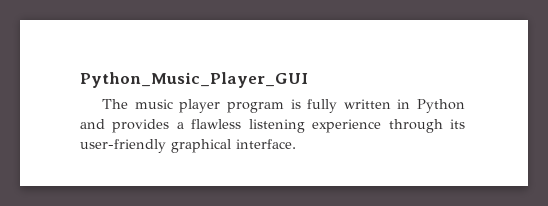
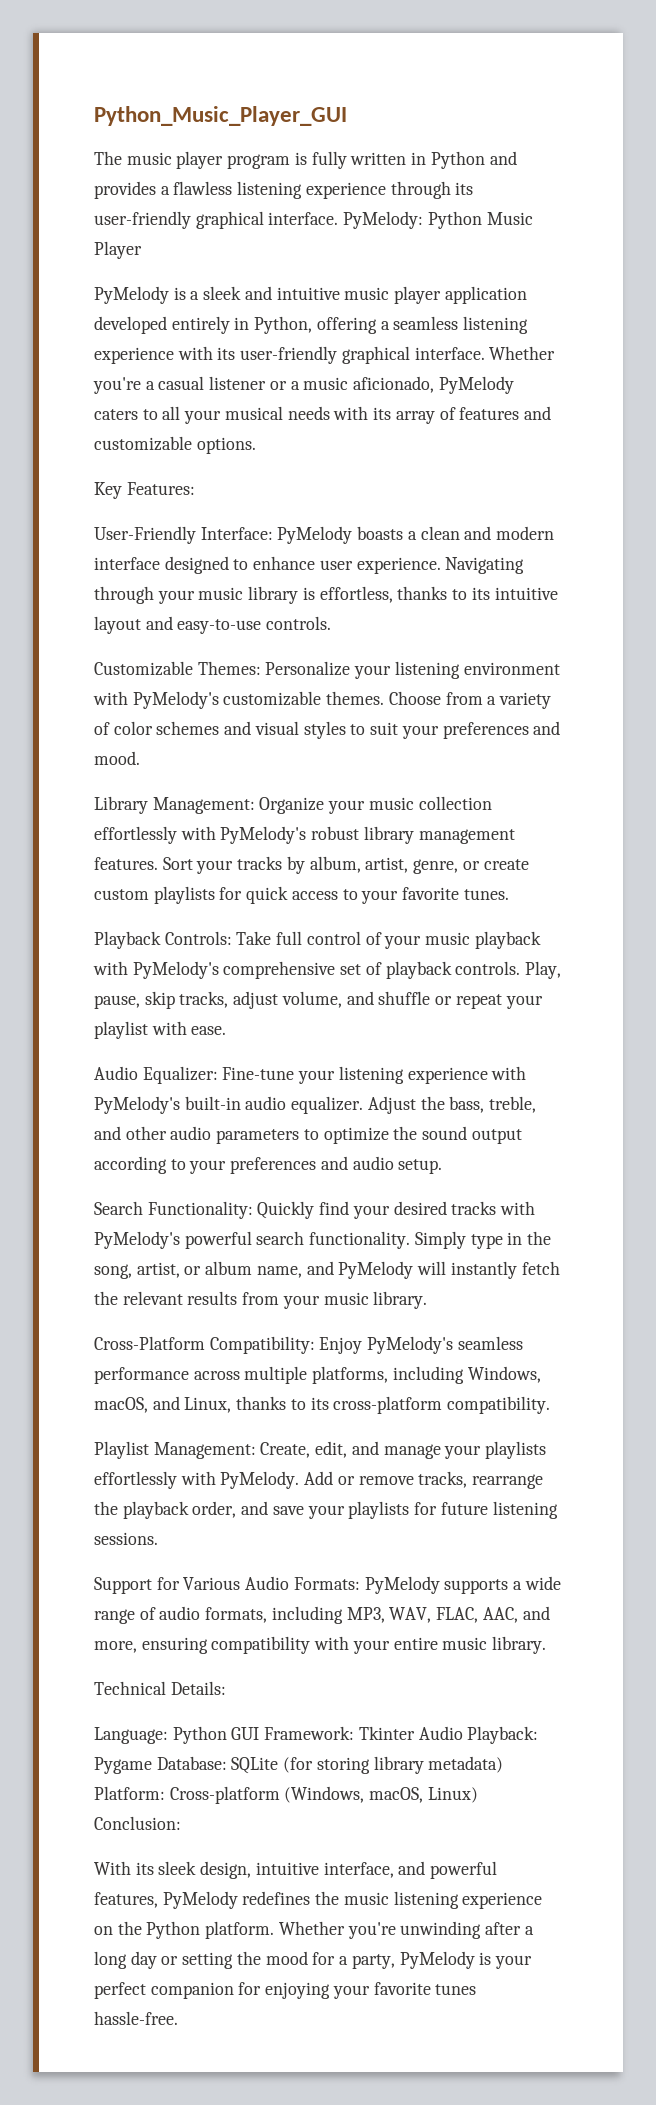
+ PyMelody: Python Music Player
+ PyMelody is a sleek and intuitive music player application developed entirely in Python, offering a seamless listening experience with its user-friendly graphical interface. Whether you're a casual listener or a music aficionado, PyMelody caters to all your musical needs with its array of features and customizable options.
+ Key Features:
+ User-Friendly Interface: PyMelody boasts a clean and modern interface designed to enhance user experience. Navigating through your music library is effortless, thanks to its intuitive layout and easy-to-use controls.
+ Customizable Themes: Personalize your listening environment with PyMelody's customizable themes. Choose from a variety of color schemes and visual styles to suit your preferences and mood.
+ Library Management: Organize your music collection effortlessly with PyMelody's robust library management features. Sort your tracks by album, artist, genre, or create custom playlists for quick access to your favorite tunes.
+ Playback Controls: Take full control of your music playback with PyMelody's comprehensive set of playback controls. Play, pause, skip tracks, adjust volume, and shuffle or repeat your playlist with ease.
+ Audio Equalizer: Fine-tune your listening experience with PyMelody's built-in audio equalizer. Adjust the bass, treble, and other audio parameters to optimize the sound output according to your preferences and audio setup.
+ Search Functionality: Quickly find your desired tracks with PyMelody's powerful search functionality. Simply type in the song, artist, or album name, and PyMelody will instantly fetch the relevant results from your music library.
+ Cross-Platform Compatibility: Enjoy PyMelody's seamless performance across multiple platforms, including Windows, macOS, and Linux, thanks to its cross-platform compatibility.
+ Playlist Management: Create, edit, and manage your playlists effortlessly with PyMelody. Add or remove tracks, rearrange the playback order, and save your playlists for future listening sessions.
+ Support for Various Audio Formats: PyMelody supports a wide range of audio formats, including MP3, WAV, FLAC, AAC, and more, ensuring compatibility with your entire music library.
+ Technical Details:
+ Language: Python GUI Framework: Tkinter Audio Playback: Pygame Database: SQLite (for storing library metadata) Platform: Cross-platform (Windows, macOS, Linux) Conclusion:
+ With its sleek design, intuitive interface, and powerful features, PyMelody redefines the music listening experience on the Python platform. Whether you're unwinding after a long day or setting the mood for a party, PyMelody is your perfect companion for enjoying your favorite tunes hassle-free.

